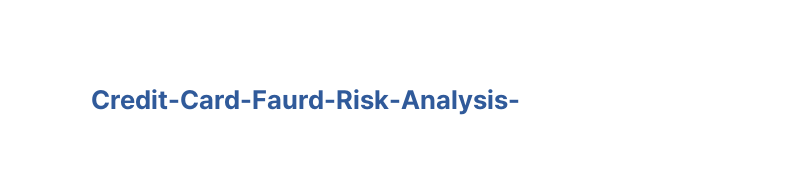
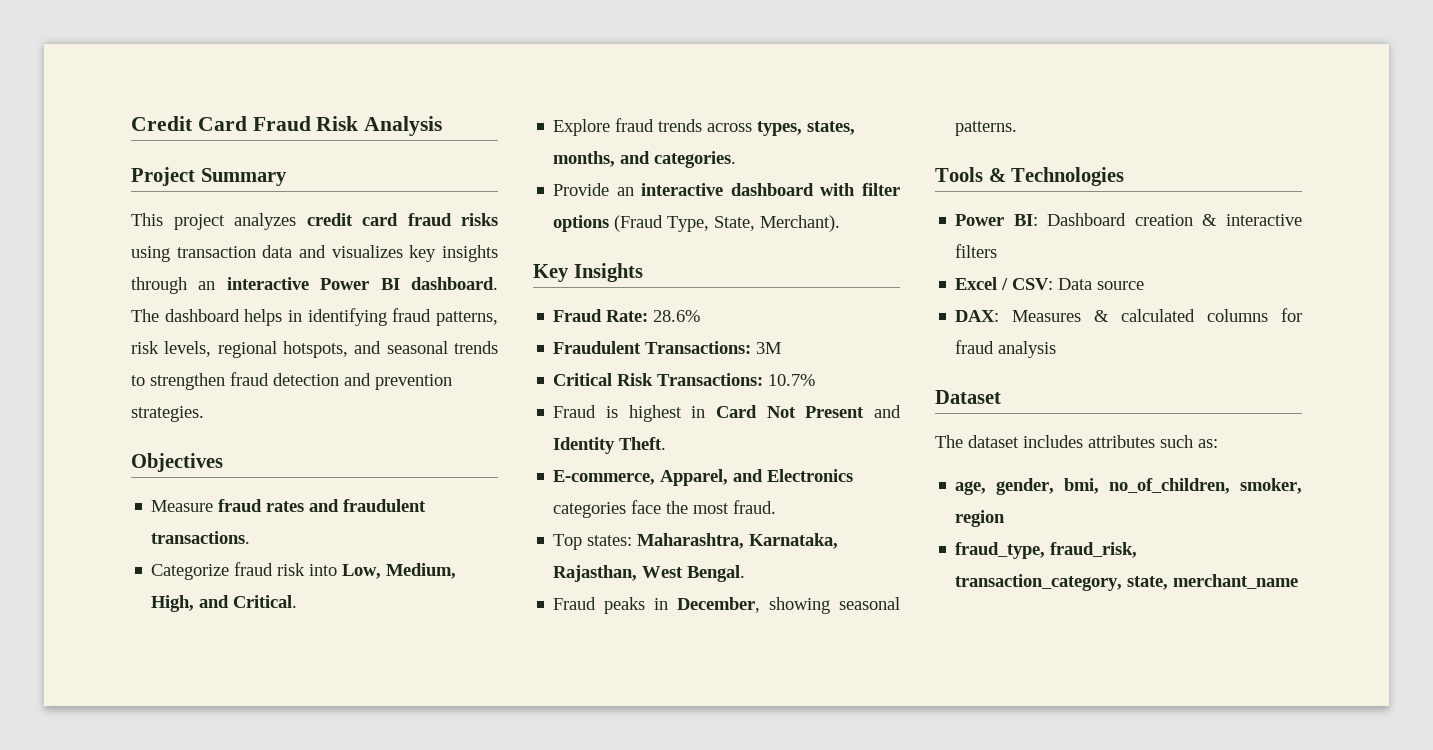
- Credit-Card-Faurd-Risk-Analysis-
+ Credit Card Fraud Risk Analysis
+ Project Summary
+ This project analyzes credit card fraud risks using transaction data and visualizes key insights through an interactive Power BI dashboard. The dashboard helps in identifying fraud patterns, risk levels, regional hotspots, and seasonal trends to strengthen fraud detection and prevention strategies.
+ Objectives
+ Measure fraud rates and fraudulent transactions.
+ Categorize fraud risk into Low, Medium, High, and Critical.
+ Explore fraud trends across types, states, months, and categories.
+ Provide an interactive dashboard with filter options (Fraud Type, State, Merchant).
+ Key Insights
+ Fraud Rate: 28.6%
+ Fraudulent Transactions: 3M
+ Critical Risk Transactions: 10.7%
+ Fraud is highest in Card Not Present and Identity Theft.
+ E-commerce, Apparel, and Electronics categories face the most fraud.
+ Top states: Maharashtra, Karnataka, Rajasthan, West Bengal.
+ Fraud peaks in December, showing seasonal patterns.
+ Tools & Technologies
+ Power BI: Dashboard creation & interactive filters
+ Excel / CSV: Data source
+ DAX: Measures & calculated columns for fraud analysis
+ Dataset
+ The dataset includes attributes such as:
+ age, gender, bmi, no_of_children, smoker, region
+ fraud_type, fraud_risk, transaction_category, state, merchant_name

